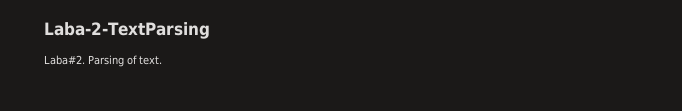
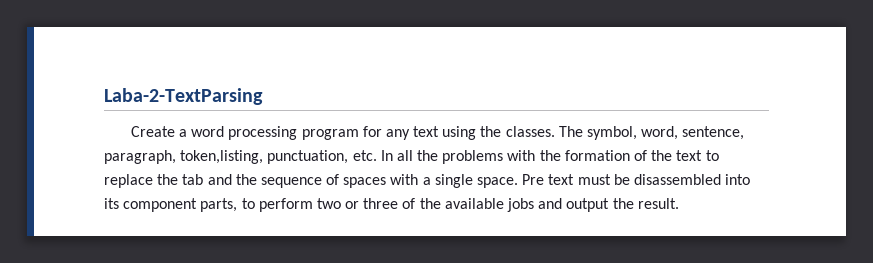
- Laba#2. Parsing of text.
+ Create a word processing program for any text using the classes. The symbol, word, sentence, paragraph, token,listing, punctuation, etc. In all the problems with the formation of the text to replace the tab and the sequence of spaces with a single space. Pre text must be disassembled into its component parts, to perform two or three of the available jobs and output the result.

